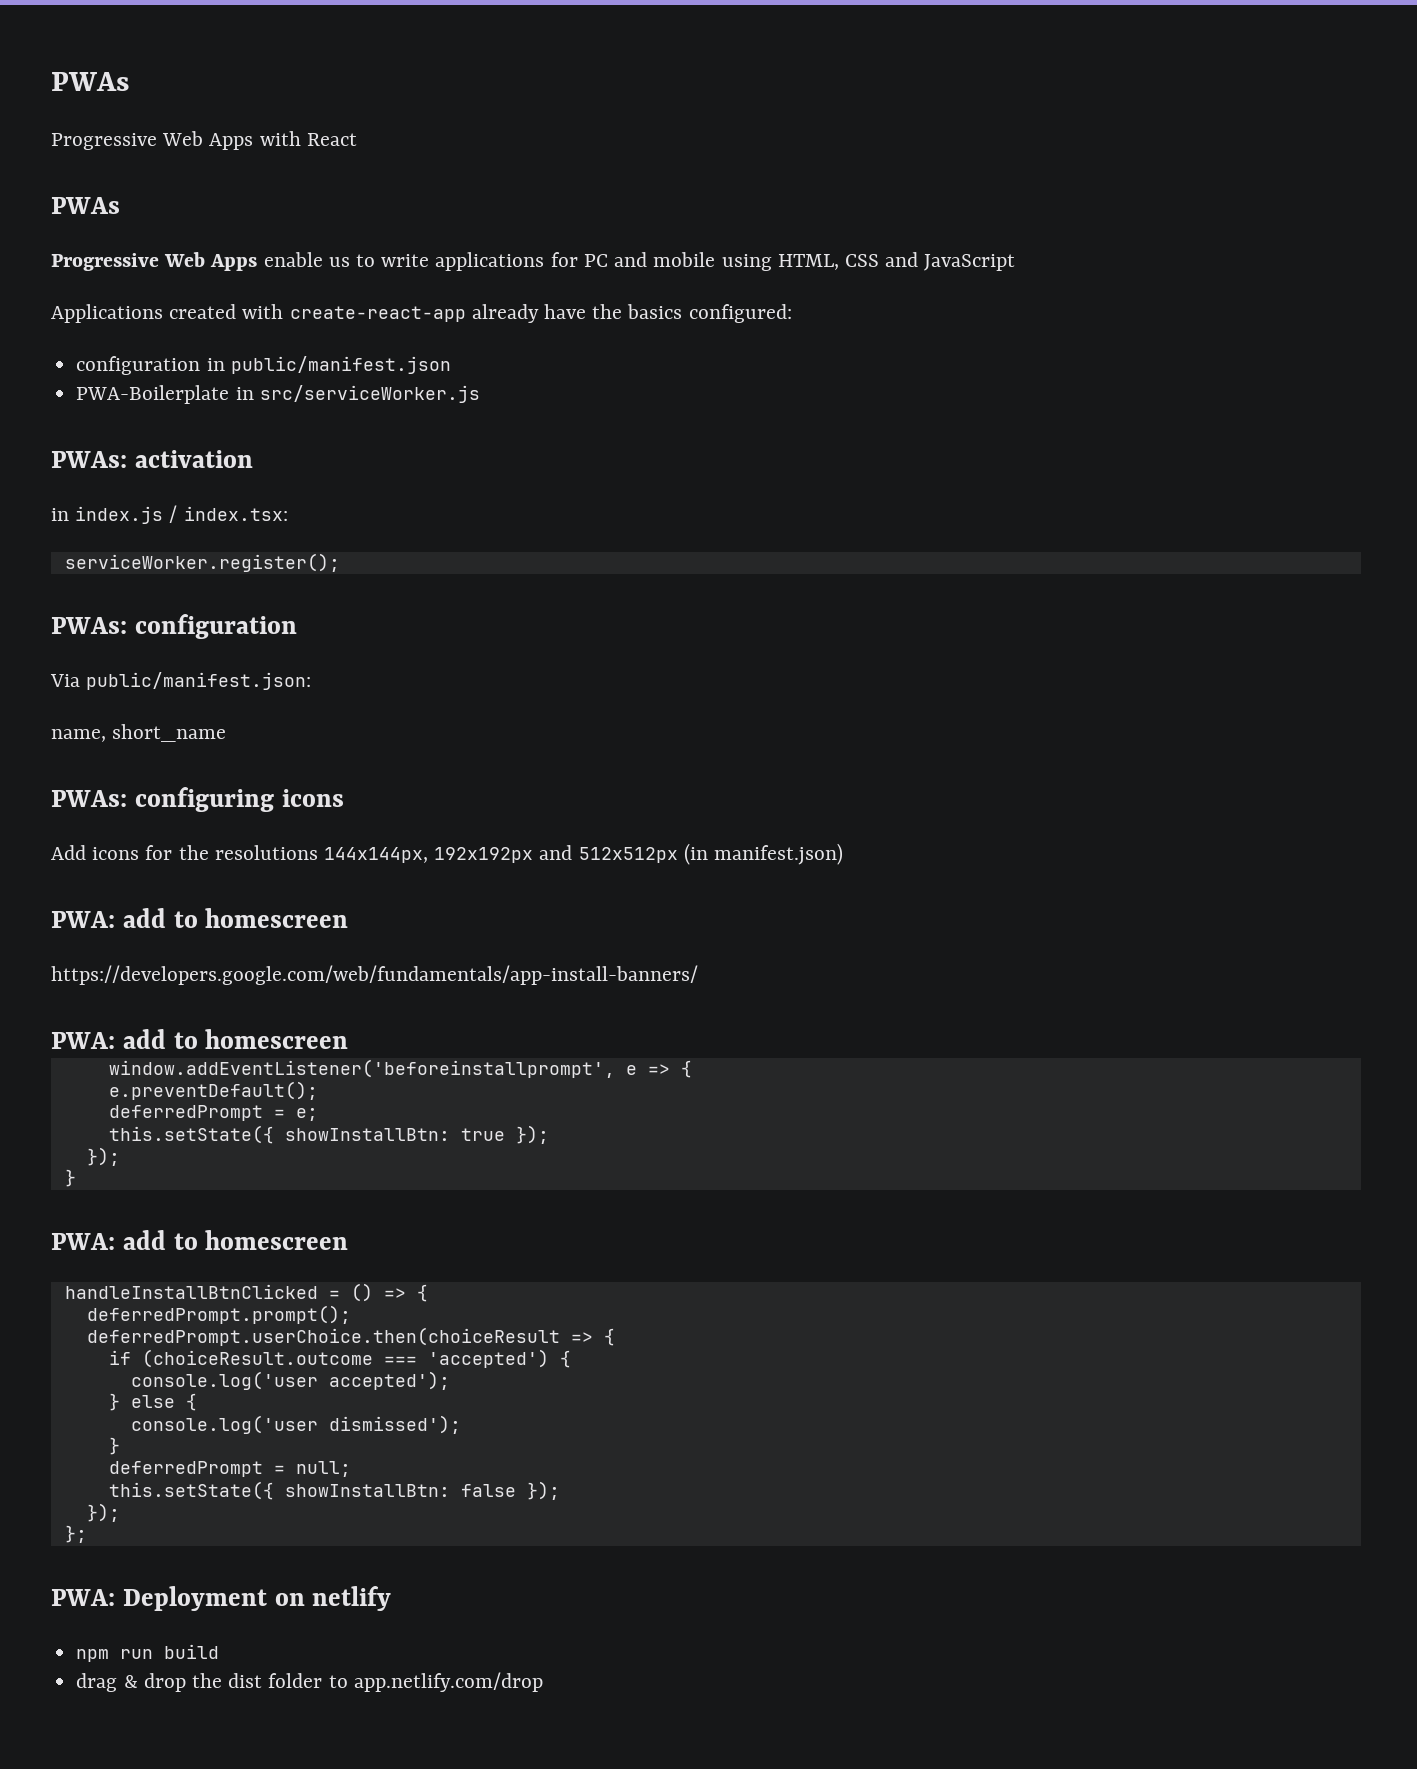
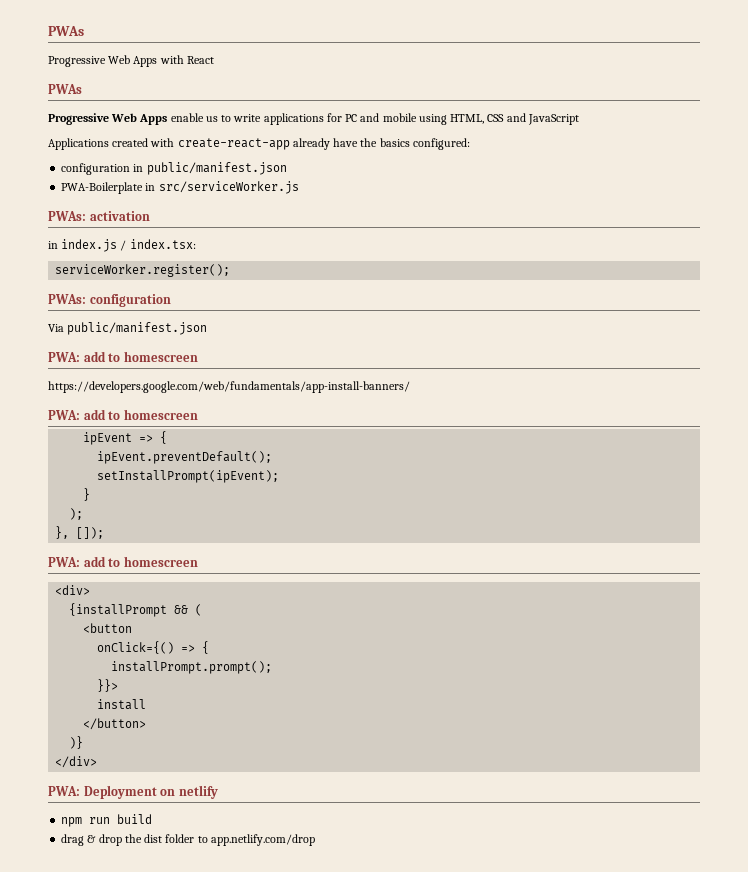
- Via public/manifest.json:
- name, short_name
- PWAs: configuring icons
- Add icons for the resolutions 144x144px, 192x192px and 512x512px (in manifest.json)
+ Via public/manifest.json
- window.addEventListener('beforeinstallprompt', e => {
- e.preventDefault();
- deferredPrompt = e;
- this.setState({ showInstallBtn: true });
- });
+ ipEvent => {
+ ipEvent.preventDefault();
+ setInstallPrompt(ipEvent);
  }
+ );
+ }, []);
  PWA: add to homescreen
- handleInstallBtnClicked = () => {
- deferredPrompt.prompt();
- deferredPrompt.userChoice.then(choiceResult => {
- if (choiceResult.outcome === 'accepted') {
- console.log('user accepted');
- } else {
- console.log('user dismissed');
- }
- deferredPrompt = null;
- this.setState({ showInstallBtn: false });
- });
- };
+ <div>
+ {installPrompt && (
+ <button
+ onClick={() => {
+ installPrompt.prompt();
+ }}>
+ install
+ </button>
+ )}
+ </div>

